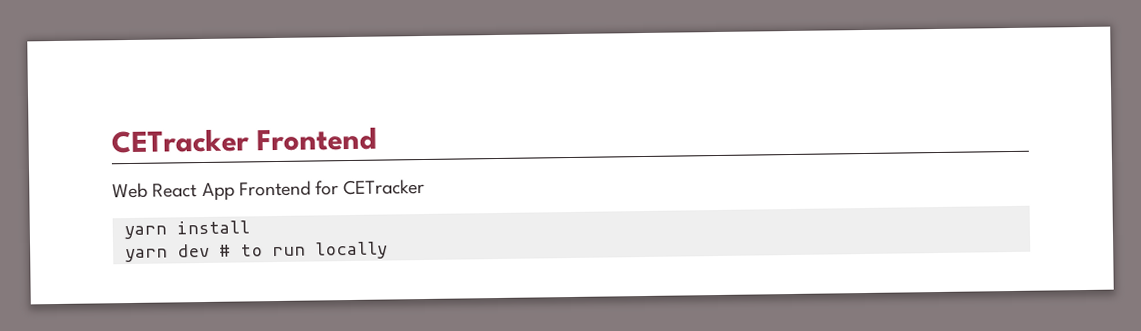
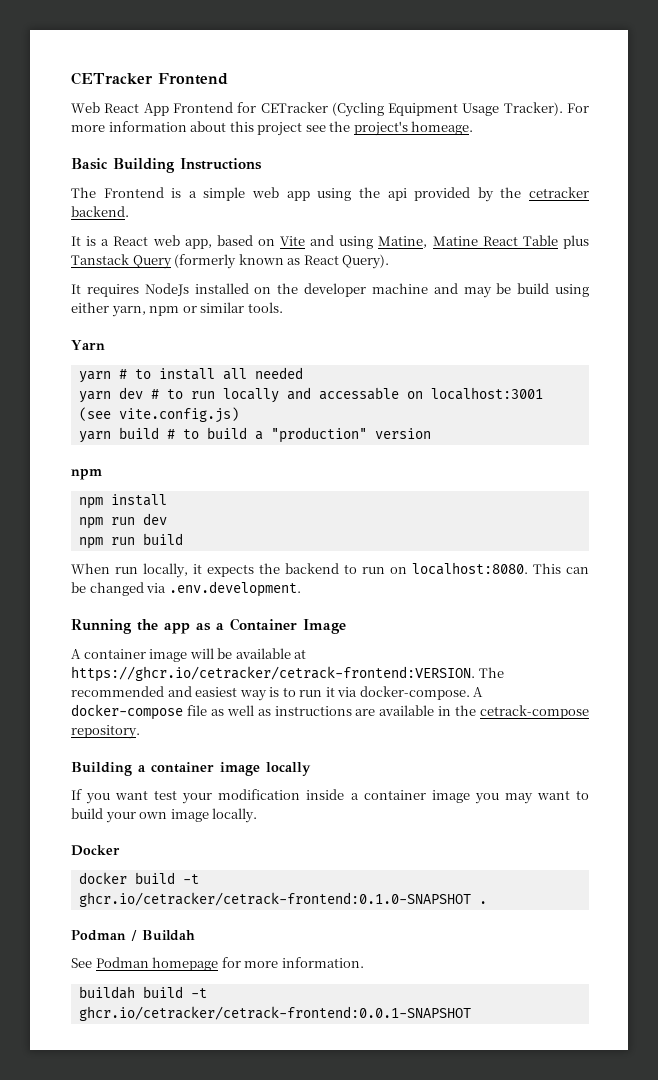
- Web React App Frontend for CETracker
- yarn install
+ Web React App Frontend for CETracker (Cycling Equipment Usage Tracker). For more information about this project see the project's homeage.
+ Basic Building Instructions
+ The Frontend is a simple web app using the api provided by the cetracker backend.
+ It is a React web app, based on Vite and using Matine, Matine React Table plus Tanstack Query (formerly known as React Query).
+ It requires NodeJs installed on the developer machine and may be build using either yarn, npm or similar tools.
+ Yarn
+ yarn # to install all needed
- yarn dev # to run locally
+ yarn dev # to run locally and accessable on localhost:3001 (see vite.config.js)
+ yarn build # to build a "production" version
+ npm
+ npm install
+ npm run dev
+ npm run build
+ When run locally, it expects the backend to run on localhost:8080. This can be changed via .env.development.
+ Running the app as a Container Image
+ A container image will be available at https://ghcr.io/cetracker/cetrack-frontend:VERSION. The recommended and easiest way is to run it via docker-compose. A docker-compose file as well as instructions are available in the cetrack-compose repository.
+ Building a container image locally
+ If you want test your modification inside a container image you may want to build your own image locally.
+ Docker
+ docker build -t ghcr.io/cetracker/cetrack-frontend:0.1.0-SNAPSHOT .
+ Podman / Buildah
+ See Podman homepage for more information.
+ buildah build -t ghcr.io/cetracker/cetrack-frontend:0.0.1-SNAPSHOT

